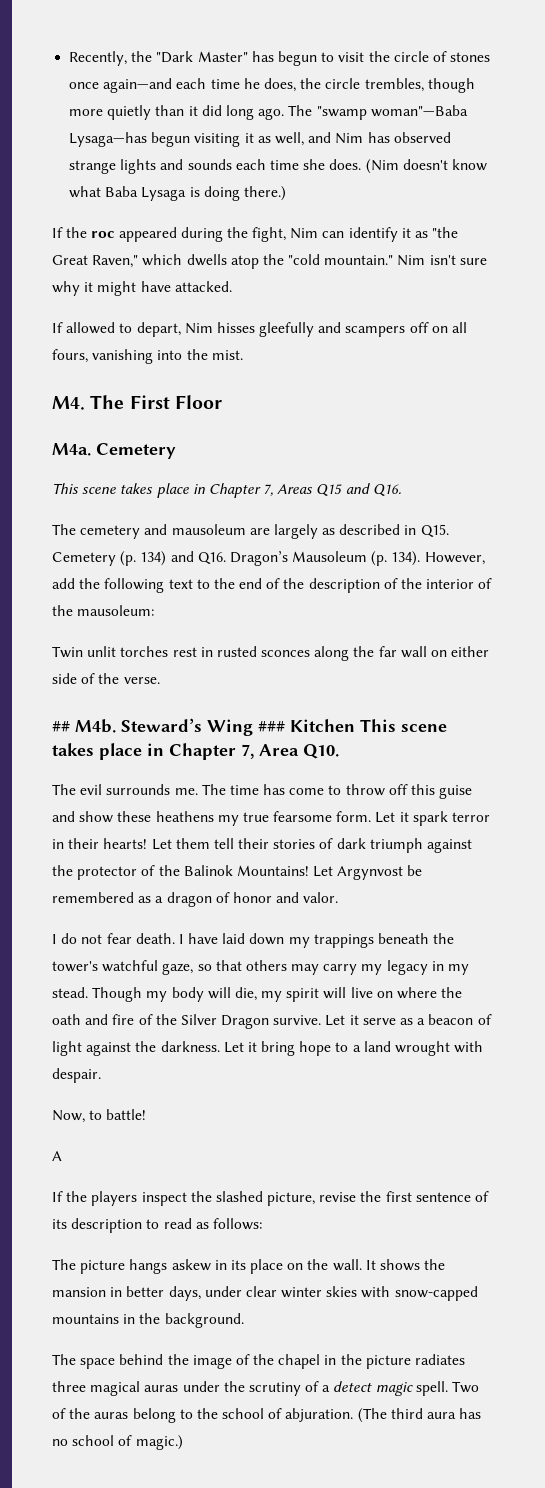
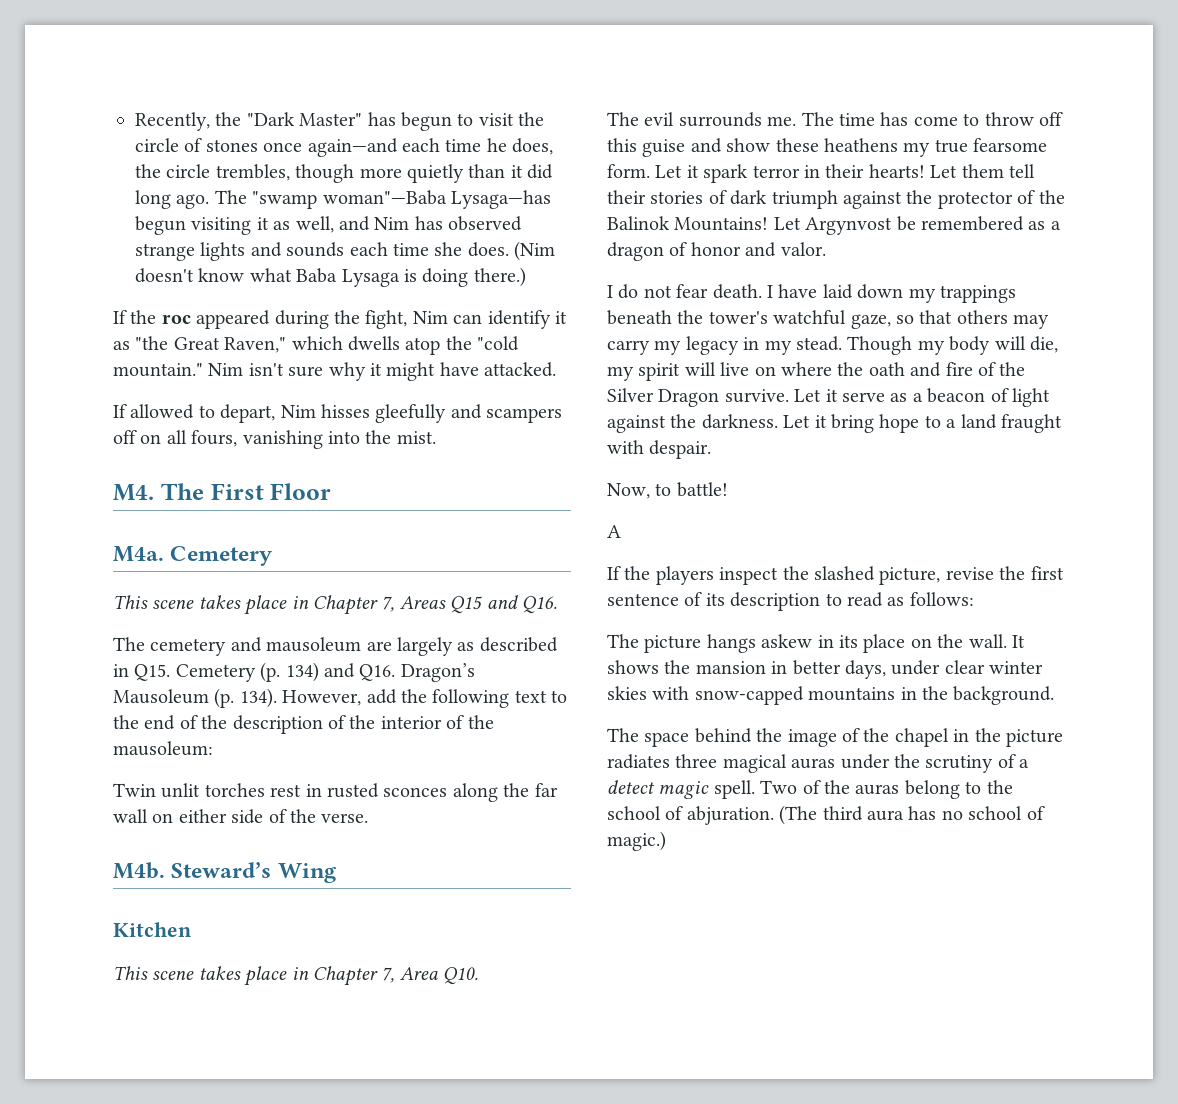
- ## M4b. Steward’s Wing ### Kitchen This scene takes place in Chapter 7, Area Q10.
+ M4b. Steward’s Wing
+ Kitchen
+ This scene takes place in Chapter 7, Area Q10.
- Let it bring hope to a land wrought with despair.
+ Let it bring hope to a land fraught with despair.

